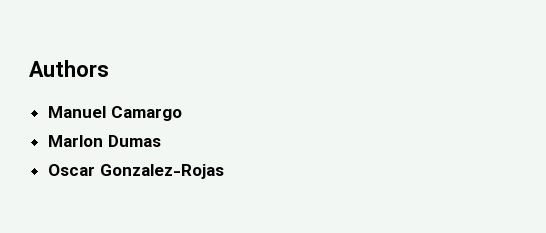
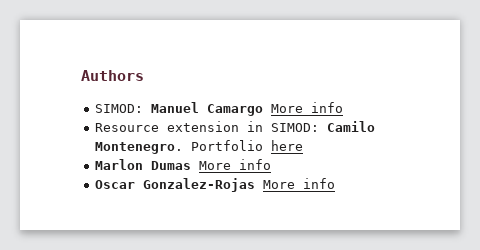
- Manuel Camargo
+ SIMOD: Manuel Camargo More info
+ Resource extension in SIMOD: Camilo Montenegro. Portfolio here
- Marlon Dumas
+ Marlon Dumas More info
- Oscar Gonzalez-Rojas
+ Oscar Gonzalez-Rojas More info

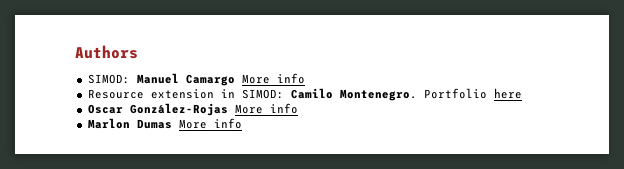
+ Oscar González-Rojas More info
- Oscar Gonzalez-Rojas More info

